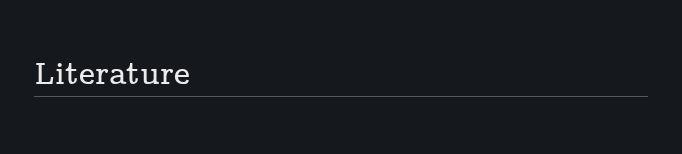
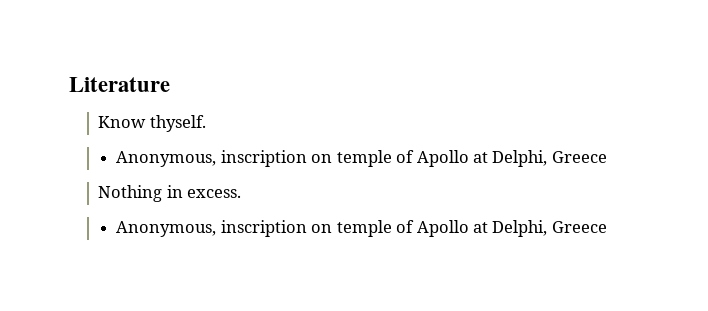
+ Know thyself.
+ Anonymous, inscription on temple of Apollo at Delphi, Greece
+ Nothing in excess.
+ Anonymous, inscription on temple of Apollo at Delphi, Greece

